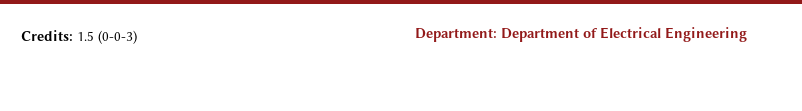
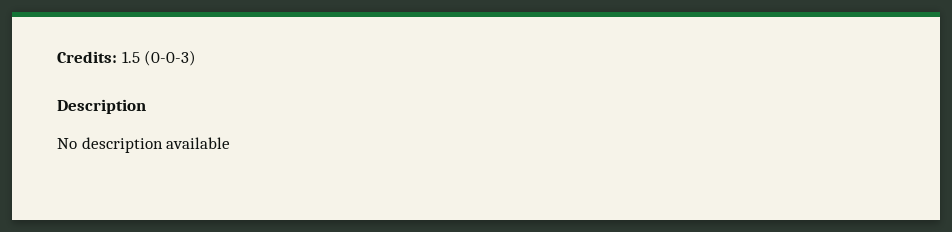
- Department: Department of Electrical Engineering
+ Description
+ No description available

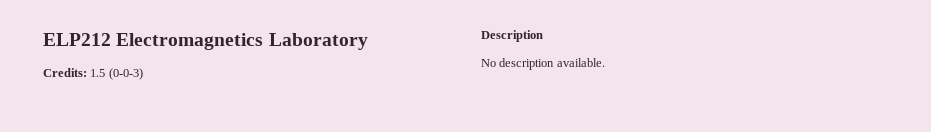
+ ELP212 Electromagnetics Laboratory
- No description available
+ No description available.

